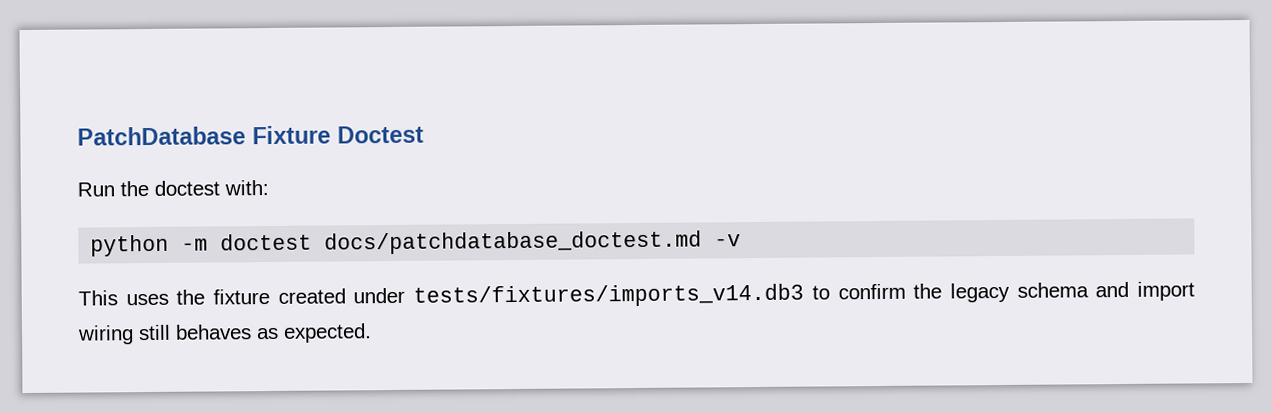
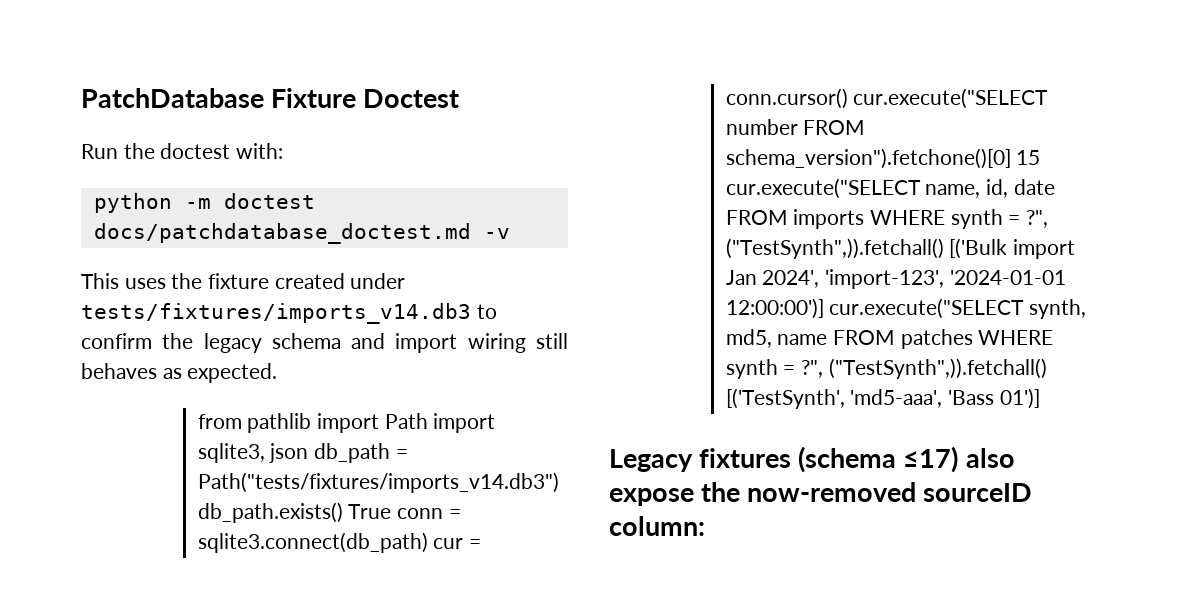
+ from pathlib import Path import sqlite3, json db_path = Path("tests/fixtures/imports_v14.db3") db_path.exists() True conn = sqlite3.connect(db_path) cur = conn.cursor() cur.execute("SELECT number FROM schema_version").fetchone()[0] 15 cur.execute("SELECT name, id, date FROM imports WHERE synth = ?", ("TestSynth",)).fetchall() [('Bulk import Jan 2024', 'import-123', '2024-01-01 12:00:00')] cur.execute("SELECT synth, md5, name FROM patches WHERE synth = ?", ("TestSynth",)).fetchall() [('TestSynth', 'md5-aaa', 'Bass 01')]
+ Legacy fixtures (schema ≤17) also expose the now-removed sourceID column:

